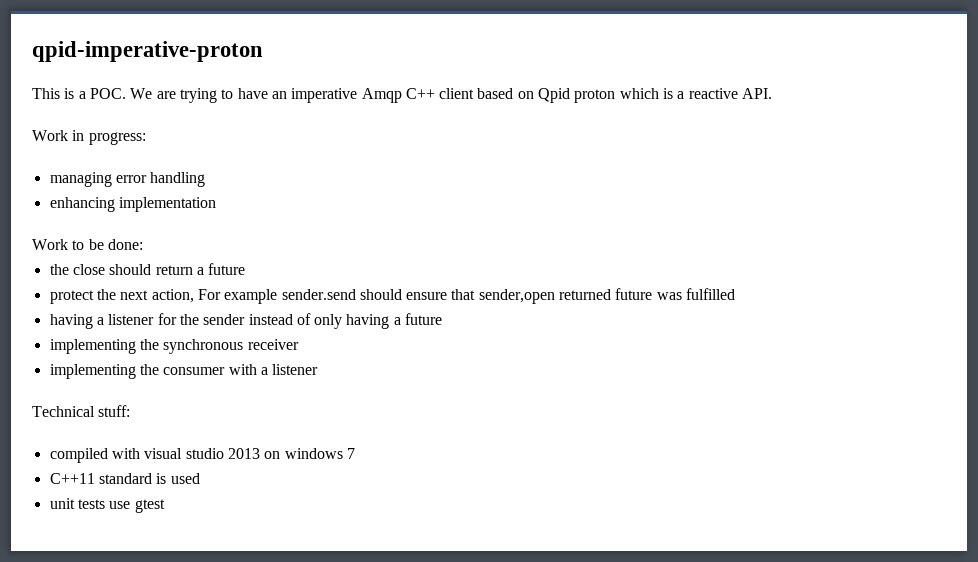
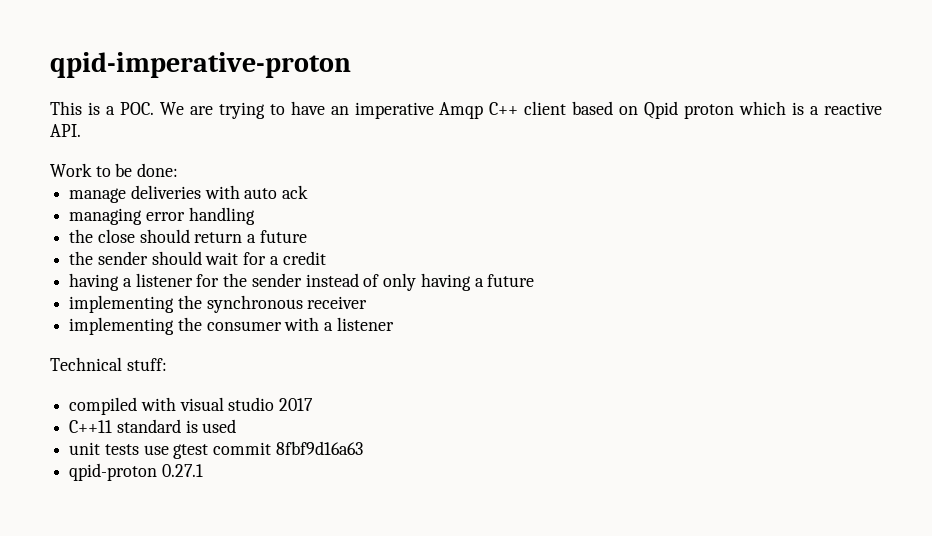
- Work in progress:
+ Work to be done:
+ manage deliveries with auto ack
  managing error handling
- enhancing implementation
- Work to be done:
- protect the next action, For example sender.send should ensure that sender,open returned future was fulfilled
+ the sender should wait for a credit
- compiled with visual studio 2013 on windows 7
+ compiled with visual studio 2017
- unit tests use gtest
+ unit tests use gtest commit 8fbf9d16a63
+ qpid-proton 0.27.1

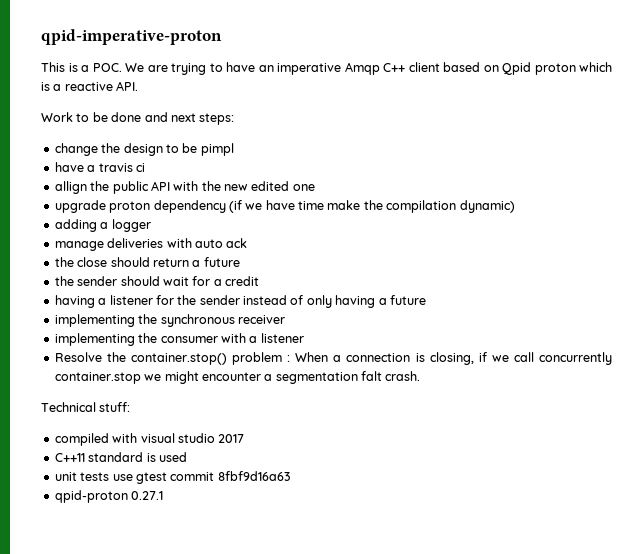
- Work to be done:
+ Work to be done and next steps:
+ change the design to be pimpl
+ have a travis ci
+ allign the public API with the new edited one
+ upgrade proton dependency (if we have time make the compilation dynamic)
+ adding a logger
- managing error handling
+ Resolve the container.stop() problem : When a connection is closing, if we call concurrently container.stop we might encounter a segmentation falt crash.

